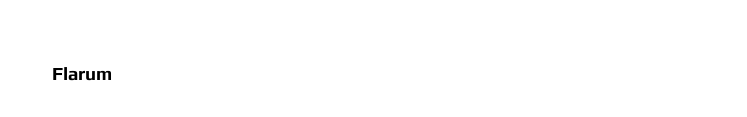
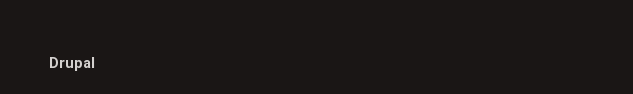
- Flarum
+ Drupal

